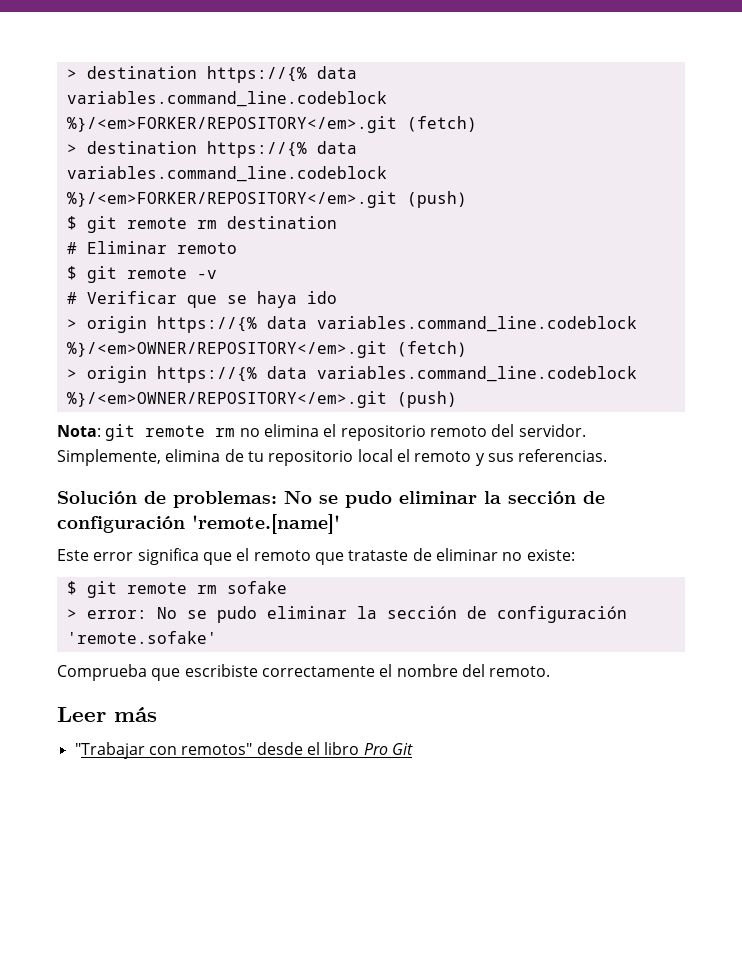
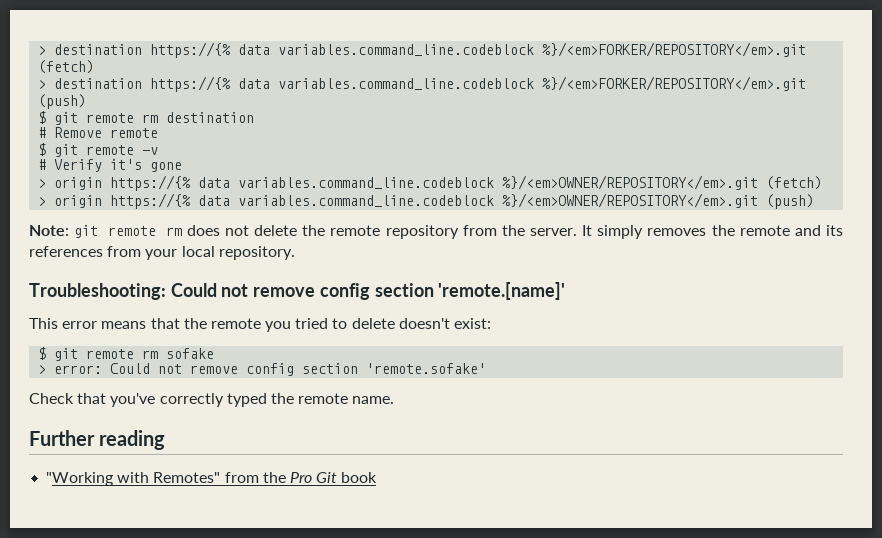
- # Eliminar remoto
+ # Remove remote
- # Verificar que se haya ido
+ # Verify it's gone
- Nota: git remote rm no elimina el repositorio remoto del servidor. Simplemente, elimina de tu repositorio local el remoto y sus referencias.
- Solución de problemas: No se pudo eliminar la sección de configuración 'remote.[name]'
- Este error significa que el remoto que trataste de eliminar no existe:
+ Note: git remote rm does not delete the remote repository from the server. It simply removes the remote and its references from your local repository.
+ Troubleshooting: Could not remove config section 'remote.[name]'
+ This error means that the remote you tried to delete doesn't exist:
- > error: No se pudo eliminar la sección de configuración 'remote.sofake'
- Comprueba que escribiste correctamente el nombre del remoto.
- Leer más
- "Trabajar con remotos" desde el libro Pro Git
+ > error: Could not remove config section 'remote.sofake'
+ Check that you've correctly typed the remote name.
+ Further reading
+ "Working with Remotes" from the Pro Git book

